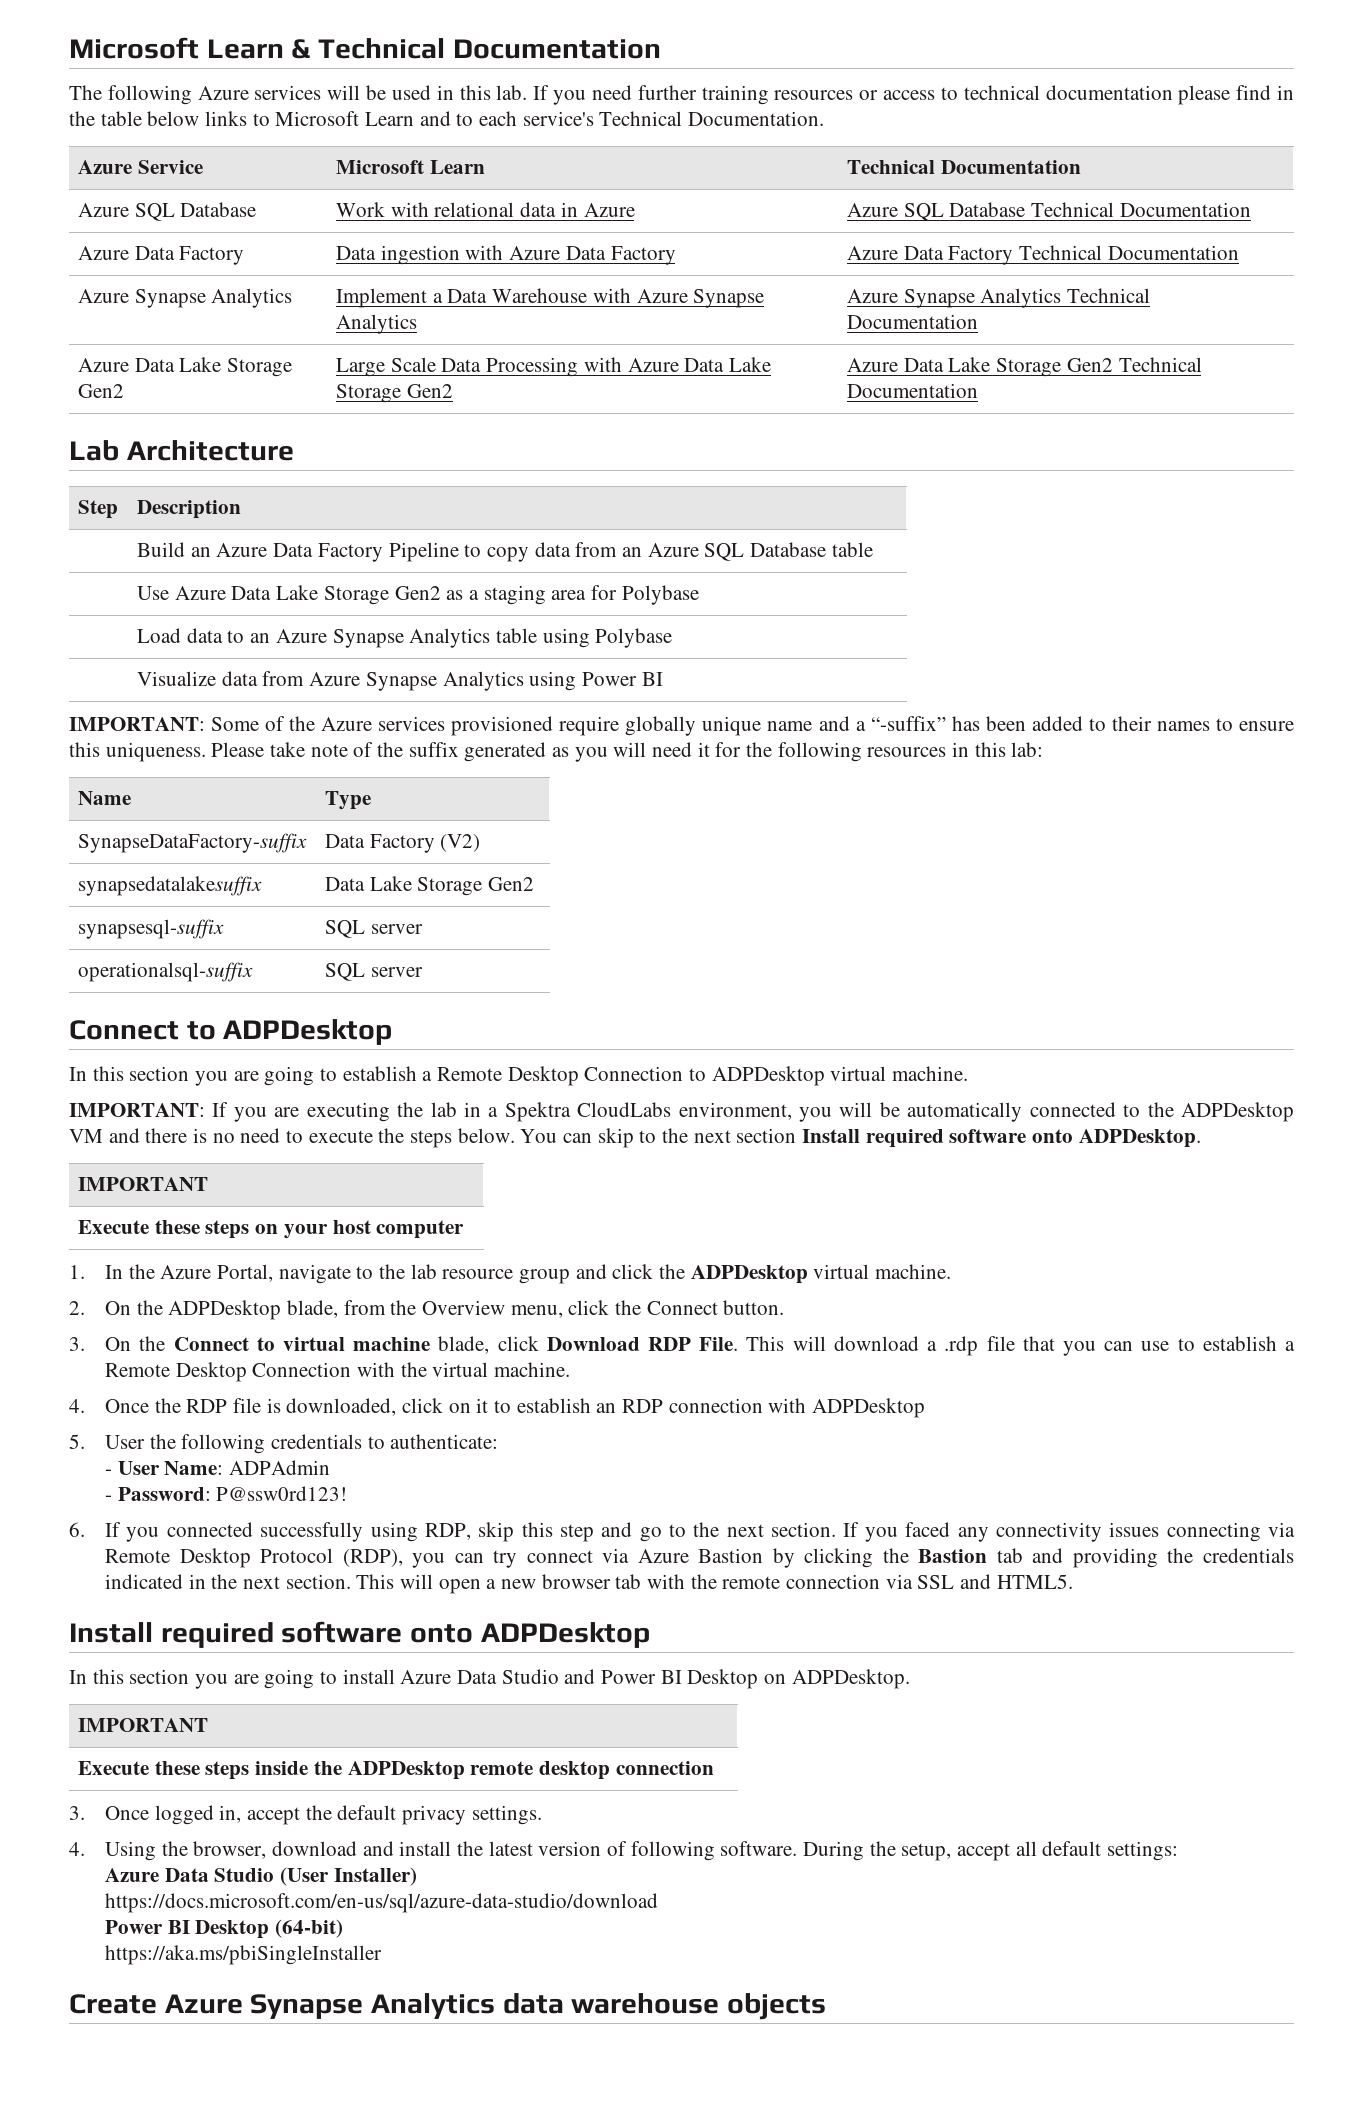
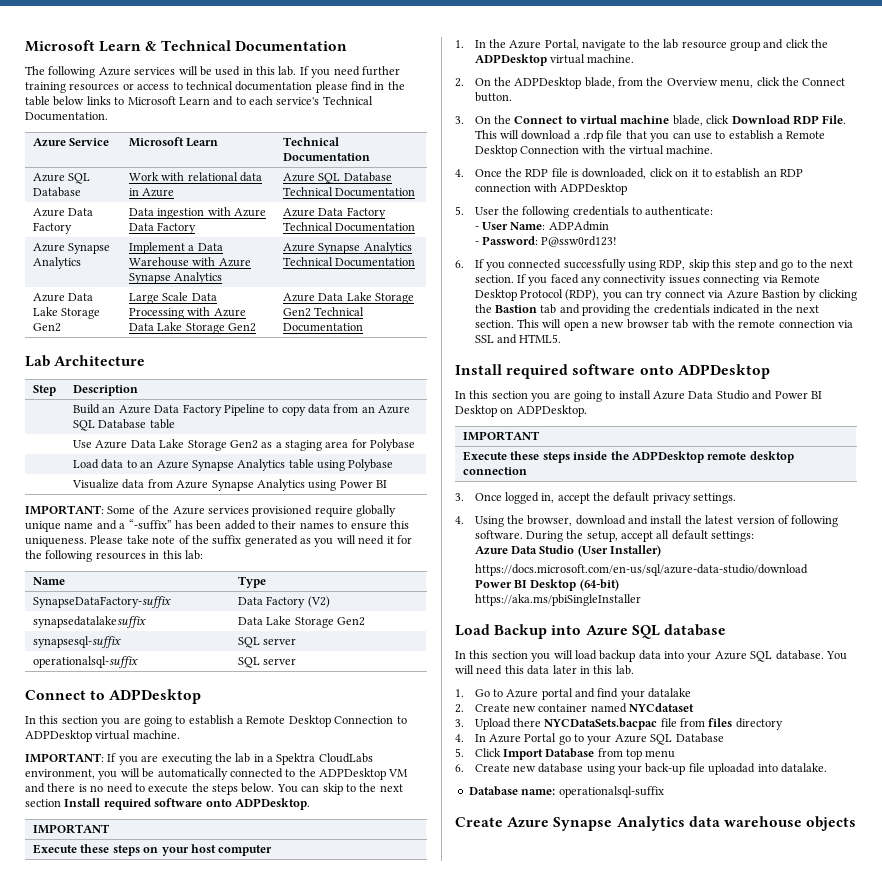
+ Load Backup into Azure SQL database
+ In this section you will load backup data into your Azure SQL database. You will need this data later in this lab.
+ 1. Go to Azure portal and find your datalake
+ 2. Create new container named NYCdataset
+ 3. Upload there NYCDataSets.bacpac file from files directory
+ 4. In Azure Portal go to your Azure SQL Database
+ 5. Click Import Database from top menu
+ 6. Create new database using your back-up file uploadad into datalake.
+ Database name: operationalsql-suffix

